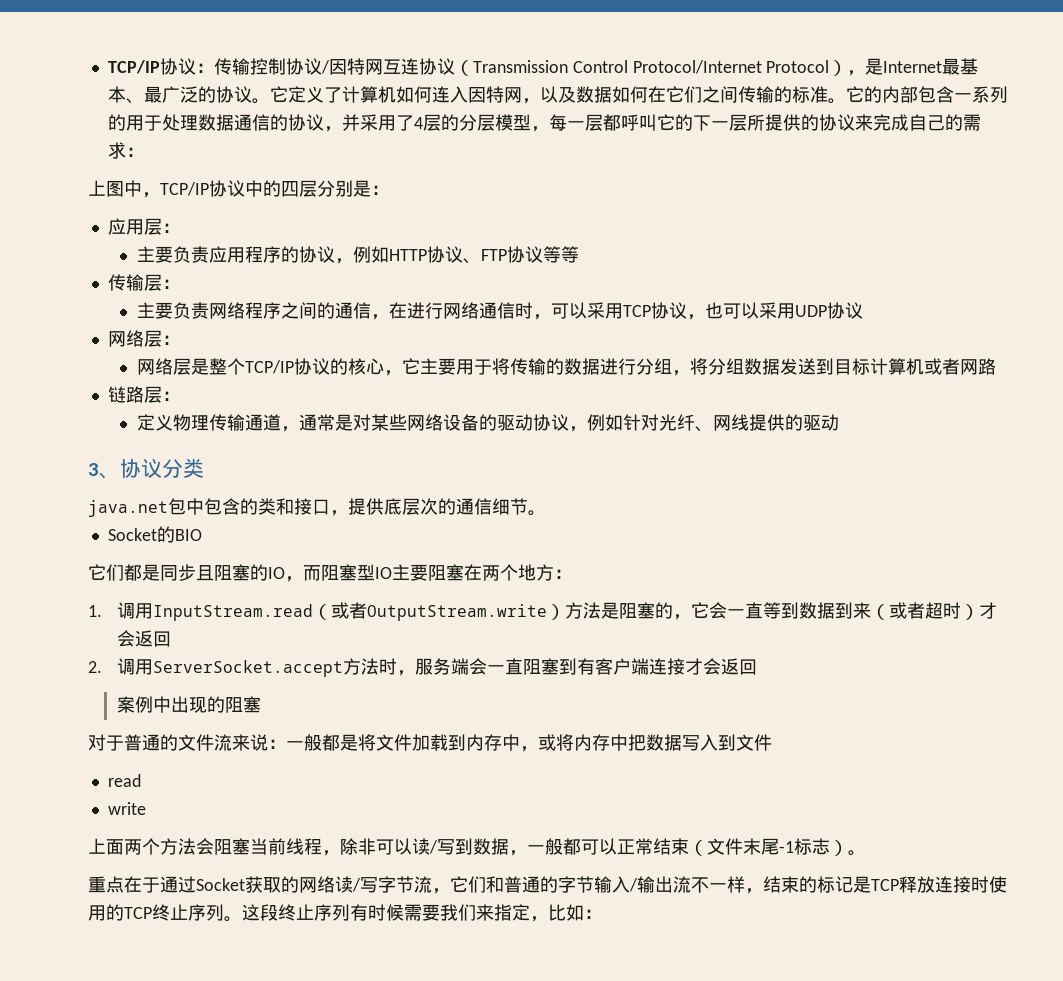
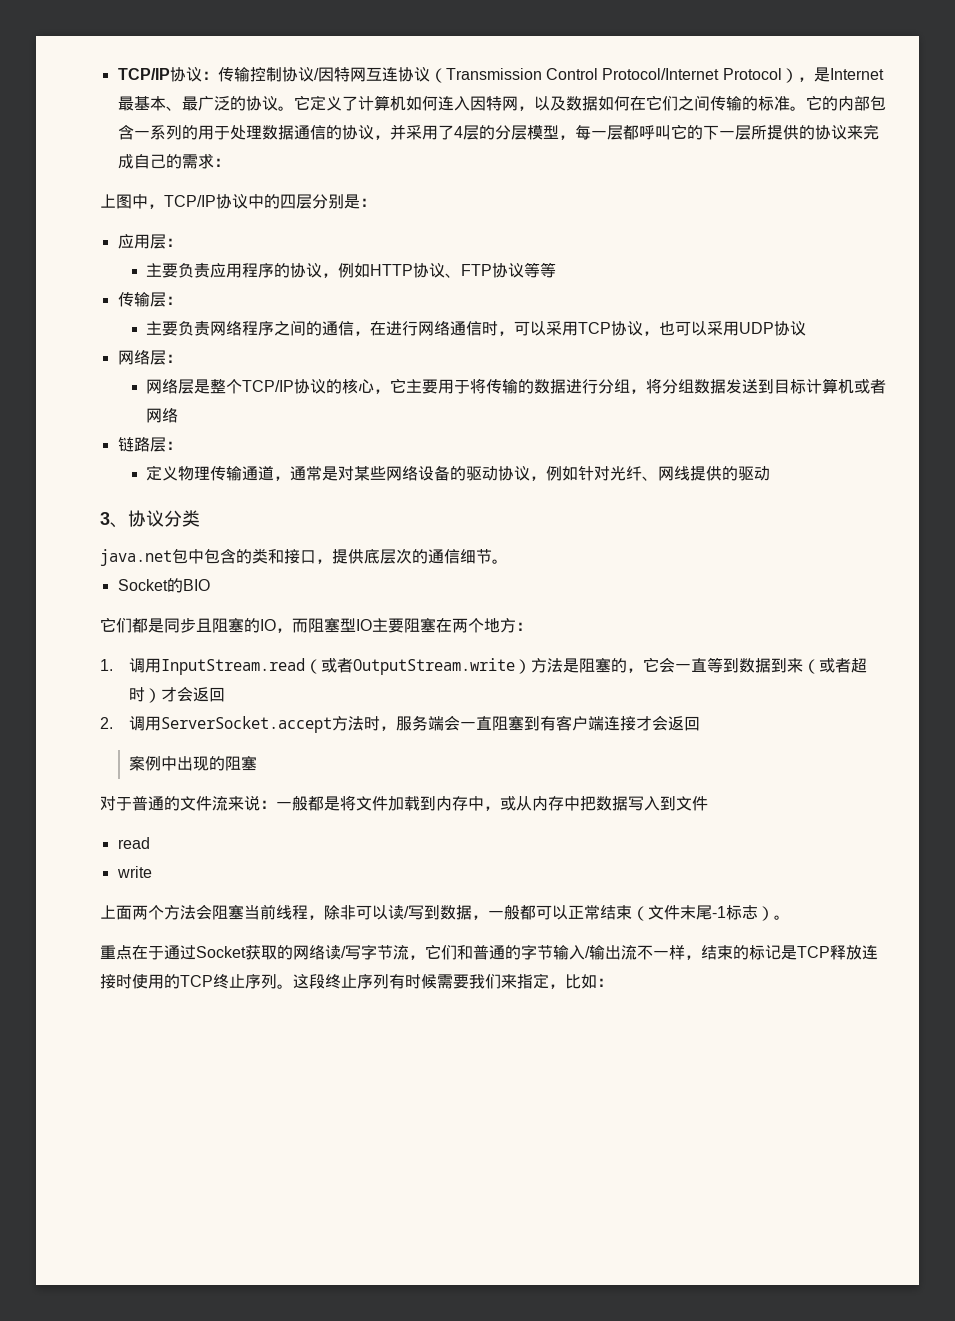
- 网络层是整个TCP/IP协议的核心，它主要用于将传输的数据进行分组，将分组数据发送到目标计算机或者网路
+ 网络层是整个TCP/IP协议的核心，它主要用于将传输的数据进行分组，将分组数据发送到目标计算机或者网络
- 对于普通的文件流来说：一般都是将文件加载到内存中，或将内存中把数据写入到文件
+ 对于普通的文件流来说：一般都是将文件加载到内存中，或从内存中把数据写入到文件

